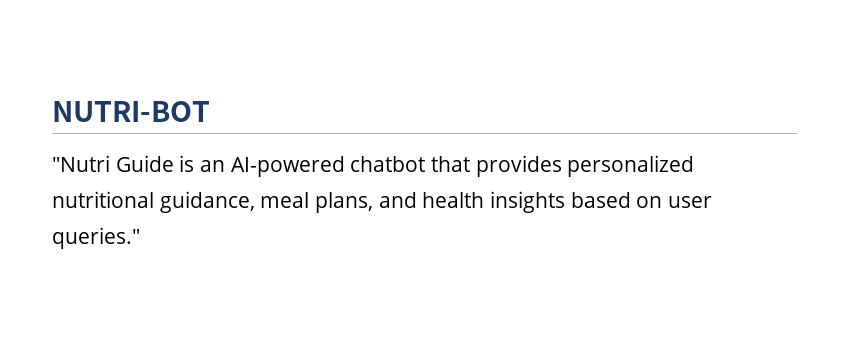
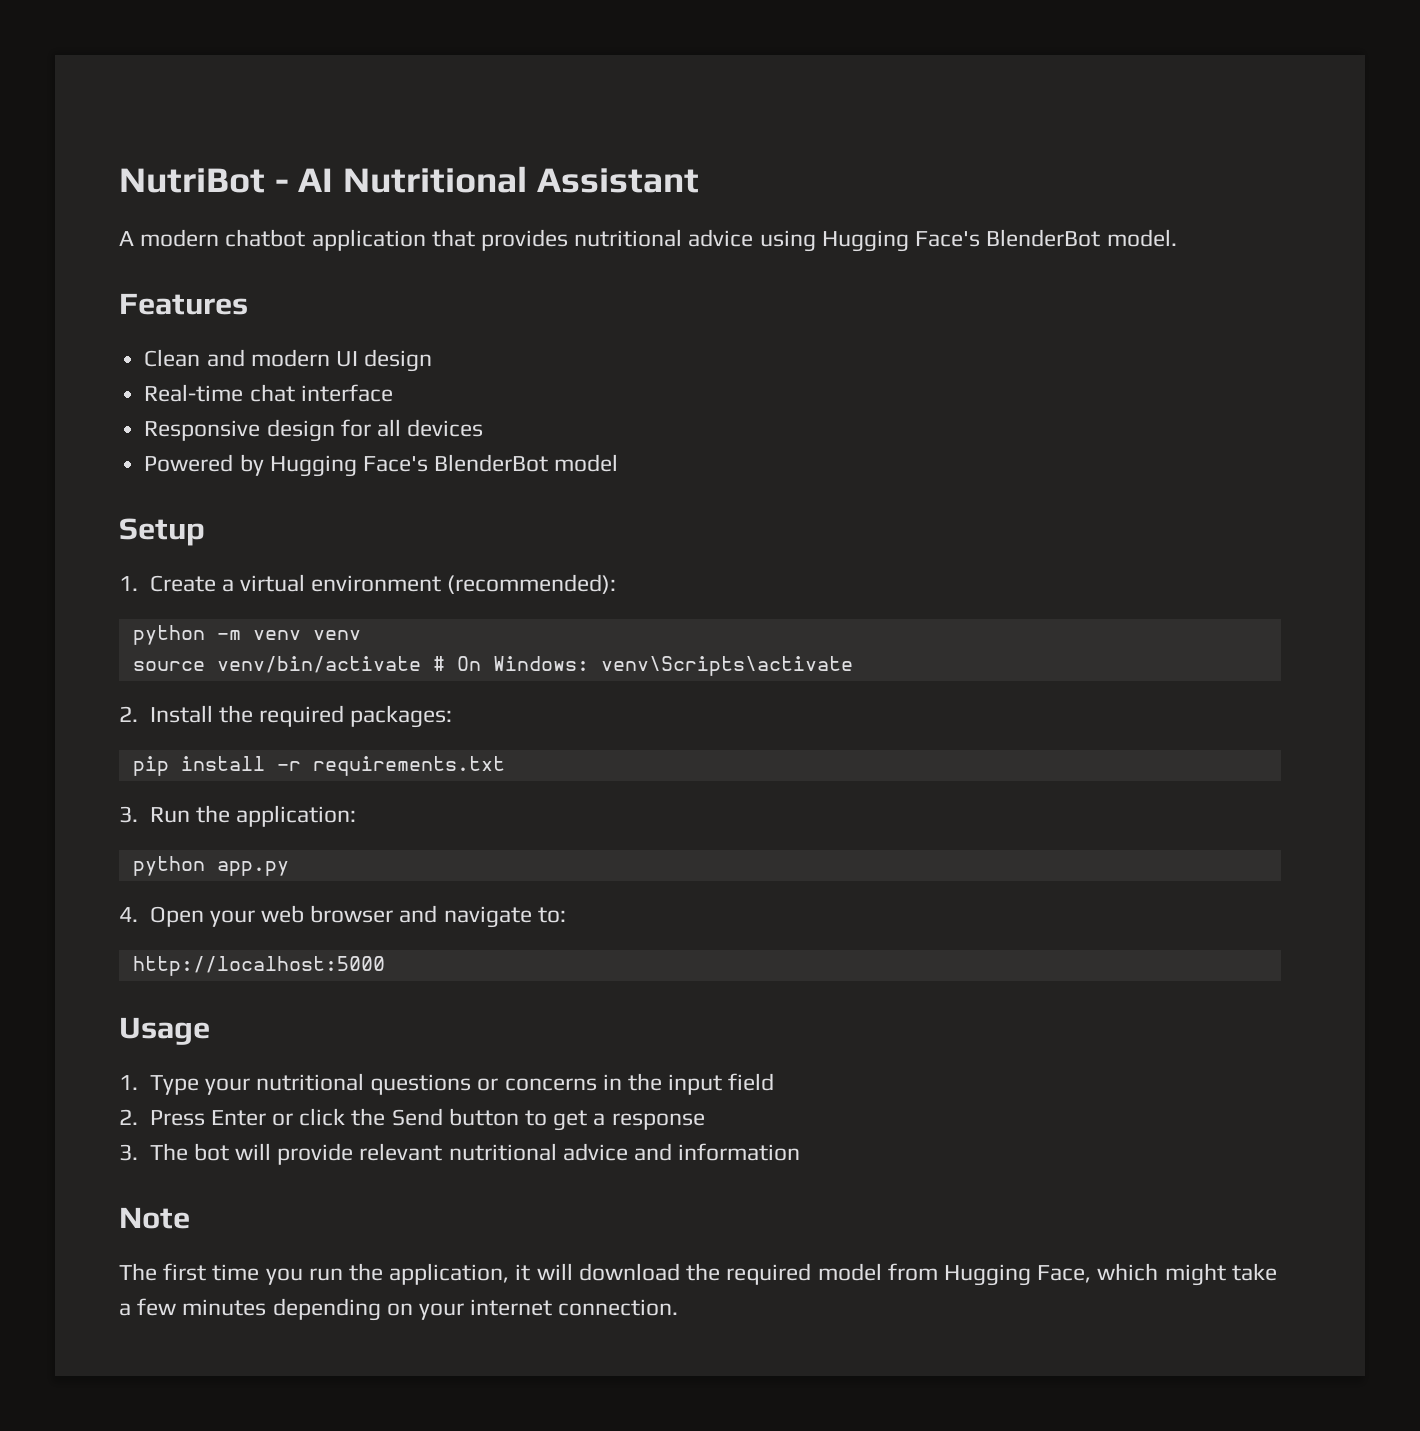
- NUTRI-BOT
- "Nutri Guide is an AI-powered chatbot that provides personalized nutritional guidance, meal plans, and health insights based on user queries."
+ NutriBot - AI Nutritional Assistant
+ A modern chatbot application that provides nutritional advice using Hugging Face's BlenderBot model.
+ Features
+ Clean and modern UI design
+ Real-time chat interface
+ Responsive design for all devices
+ Powered by Hugging Face's BlenderBot model
+ Setup
+ 1. Create a virtual environment (recommended):
+ python -m venv venv
+ source venv/bin/activate # On Windows: venv\Scripts\activate
+ 2. Install the required packages:
+ pip install -r requirements.txt
+ 3. Run the application:
+ python app.py
+ 4. Open your web browser and navigate to:
+ http://localhost:5000
+ Usage
+ 1. Type your nutritional questions or concerns in the input field
+ 2. Press Enter or click the Send button to get a response
+ 3. The bot will provide relevant nutritional advice and information
+ Note
+ The first time you run the application, it will download the required model from Hugging Face, which might take a few minutes depending on your internet connection.

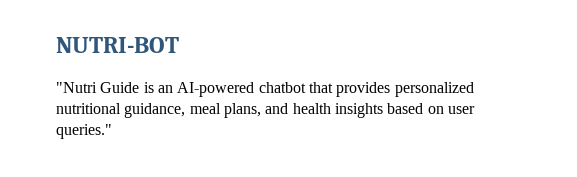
- NutriBot - AI Nutritional Assistant
- A modern chatbot application that provides nutritional advice using Hugging Face's BlenderBot model.
- Features
- Clean and modern UI design
- Real-time chat interface
- Responsive design for all devices
- Powered by Hugging Face's BlenderBot model
- Setup
- 1. Create a virtual environment (recommended):
- python -m venv venv
- source venv/bin/activate # On Windows: venv\Scripts\activate
- 2. Install the required packages:
- pip install -r requirements.txt
- 3. Run the application:
- python app.py
- 4. Open your web browser and navigate to:
- http://localhost:5000
- Usage
- 1. Type your nutritional questions or concerns in the input field
- 2. Press Enter or click the Send button to get a response
- 3. The bot will provide relevant nutritional advice and information
- Note
- The first time you run the application, it will download the required model from Hugging Face, which might take a few minutes depending on your internet connection.
+ NUTRI-BOT
+ "Nutri Guide is an AI-powered chatbot that provides personalized nutritional guidance, meal plans, and health insights based on user queries."

